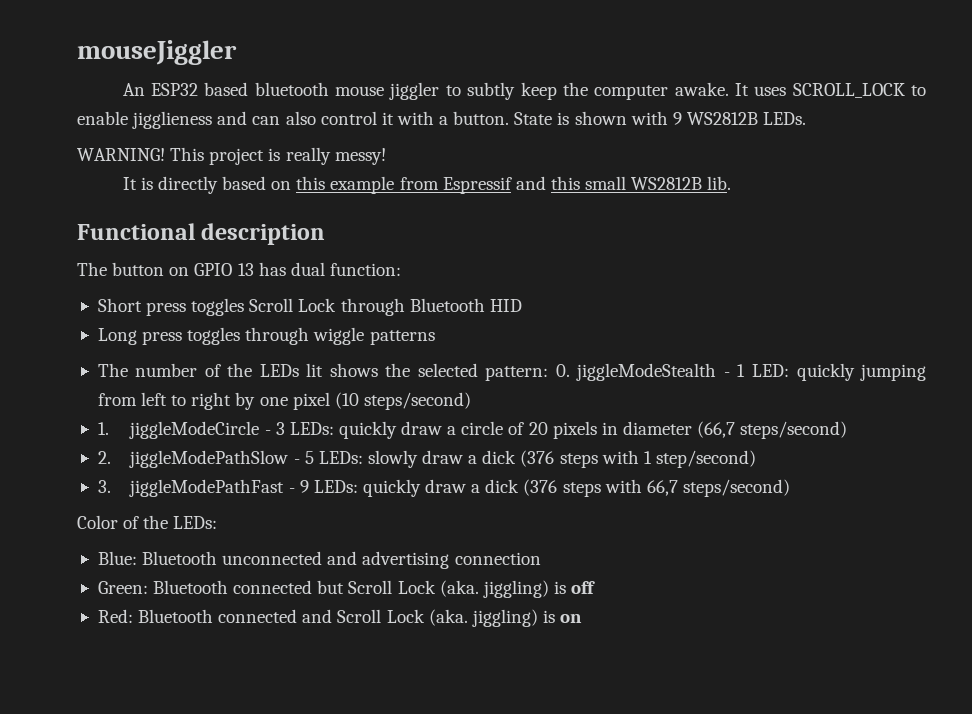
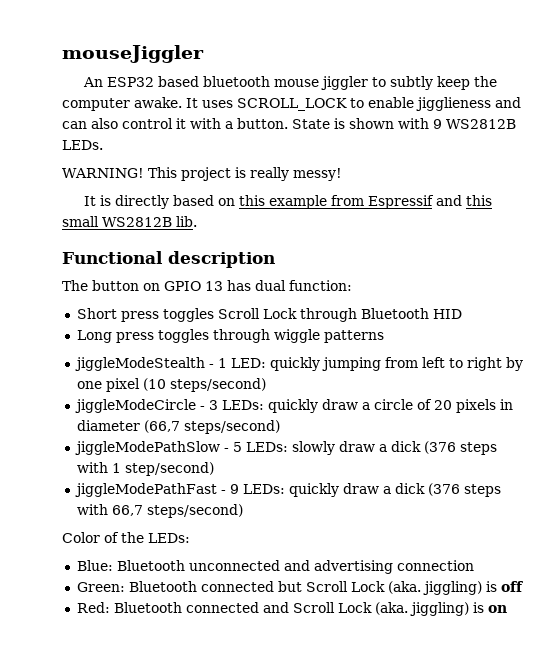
- The number of the LEDs lit shows the selected pattern: 0. jiggleModeStealth - 1 LED: quickly jumping from left to right by one pixel (10 steps/second)
+ jiggleModeStealth - 1 LED: quickly jumping from left to right by one pixel (10 steps/second)
- 1. jiggleModeCircle - 3 LEDs: quickly draw a circle of 20 pixels in diameter (66,7 steps/second)
+ jiggleModeCircle - 3 LEDs: quickly draw a circle of 20 pixels in diameter (66,7 steps/second)
- 2. jiggleModePathSlow - 5 LEDs: slowly draw a dick (376 steps with 1 step/second)
+ jiggleModePathSlow - 5 LEDs: slowly draw a dick (376 steps with 1 step/second)
- 3. jiggleModePathFast - 9 LEDs: quickly draw a dick (376 steps with 66,7 steps/second)
+ jiggleModePathFast - 9 LEDs: quickly draw a dick (376 steps with 66,7 steps/second)

